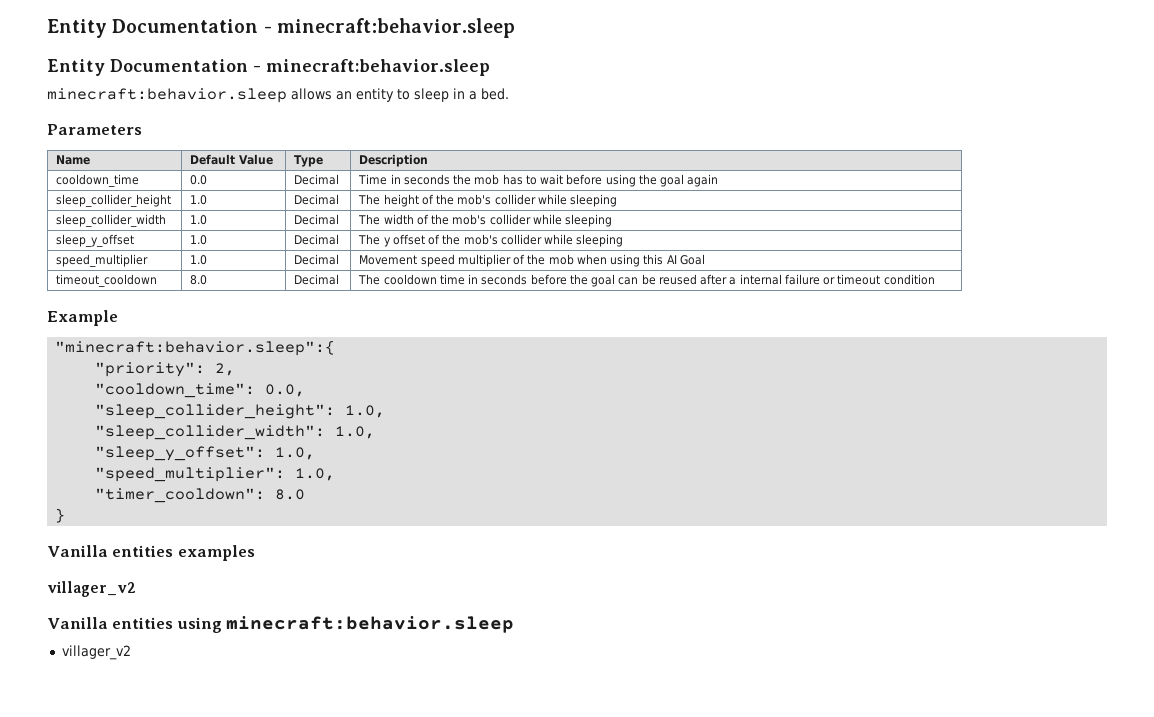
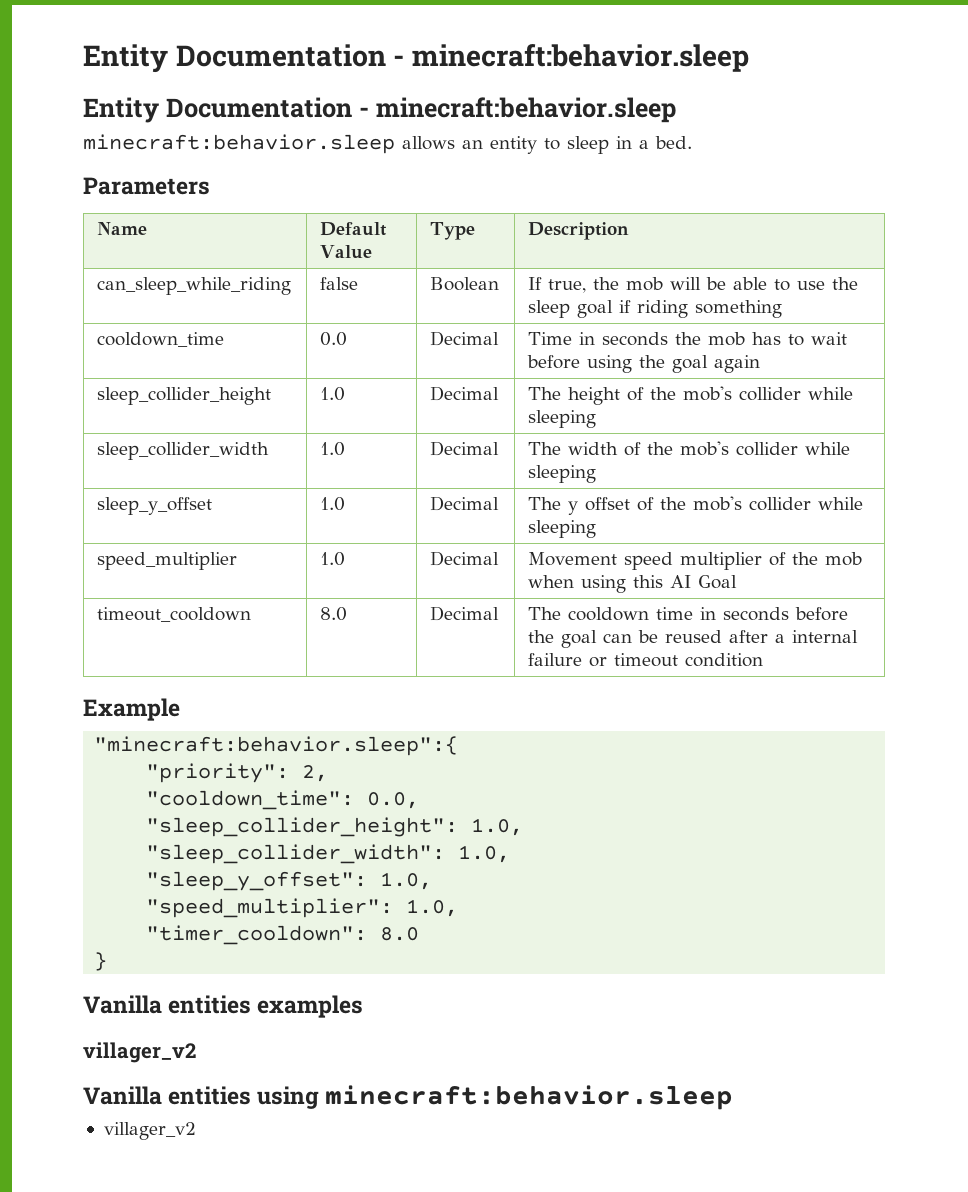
+ can_sleep_while_riding | false | Boolean | If true, the mob will be able to use the sleep goal if riding something

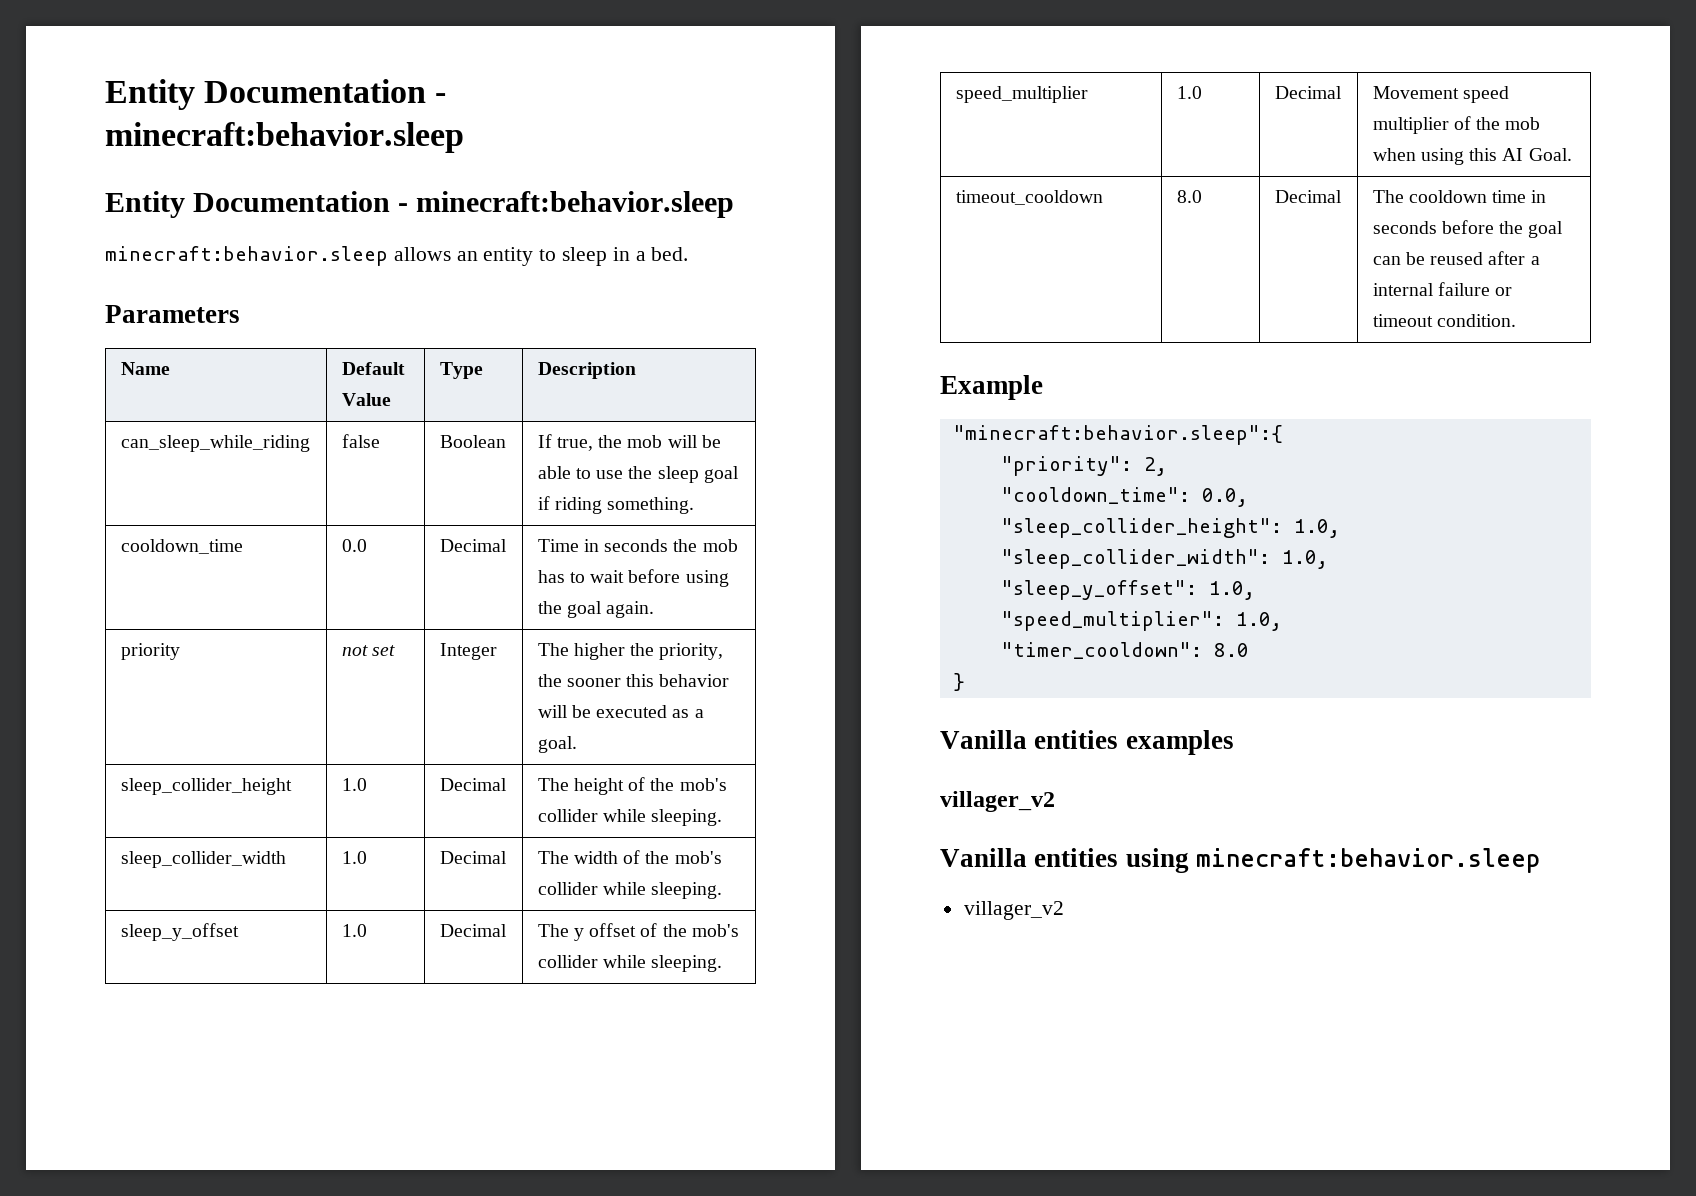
- can_sleep_while_riding | false | Boolean | If true, the mob will be able to use the sleep goal if riding something
+ can_sleep_while_riding | false | Boolean | If true, the mob will be able to use the sleep goal if riding something.
- cooldown_time | 0.0 | Decimal | Time in seconds the mob has to wait before using the goal again
+ cooldown_time | 0.0 | Decimal | Time in seconds the mob has to wait before using the goal again.
+ priority | not set | Integer | The higher the priority, the sooner this behavior will be executed as a goal.
- sleep_collider_height | 1.0 | Decimal | The height of the mob's collider while sleeping
+ sleep_collider_height | 1.0 | Decimal | The height of the mob's collider while sleeping.
- sleep_collider_width | 1.0 | Decimal | The width of the mob's collider while sleeping
+ sleep_collider_width | 1.0 | Decimal | The width of the mob's collider while sleeping.
- sleep_y_offset | 1.0 | Decimal | The y offset of the mob's collider while sleeping
+ sleep_y_offset | 1.0 | Decimal | The y offset of the mob's collider while sleeping.
- speed_multiplier | 1.0 | Decimal | Movement speed multiplier of the mob when using this AI Goal
+ speed_multiplier | 1.0 | Decimal | Movement speed multiplier of the mob when using this AI Goal.
- timeout_cooldown | 8.0 | Decimal | The cooldown time in seconds before the goal can be reused after a internal failure or timeout condition
+ timeout_cooldown | 8.0 | Decimal | The cooldown time in seconds before the goal can be reused after a internal failure or timeout condition.

